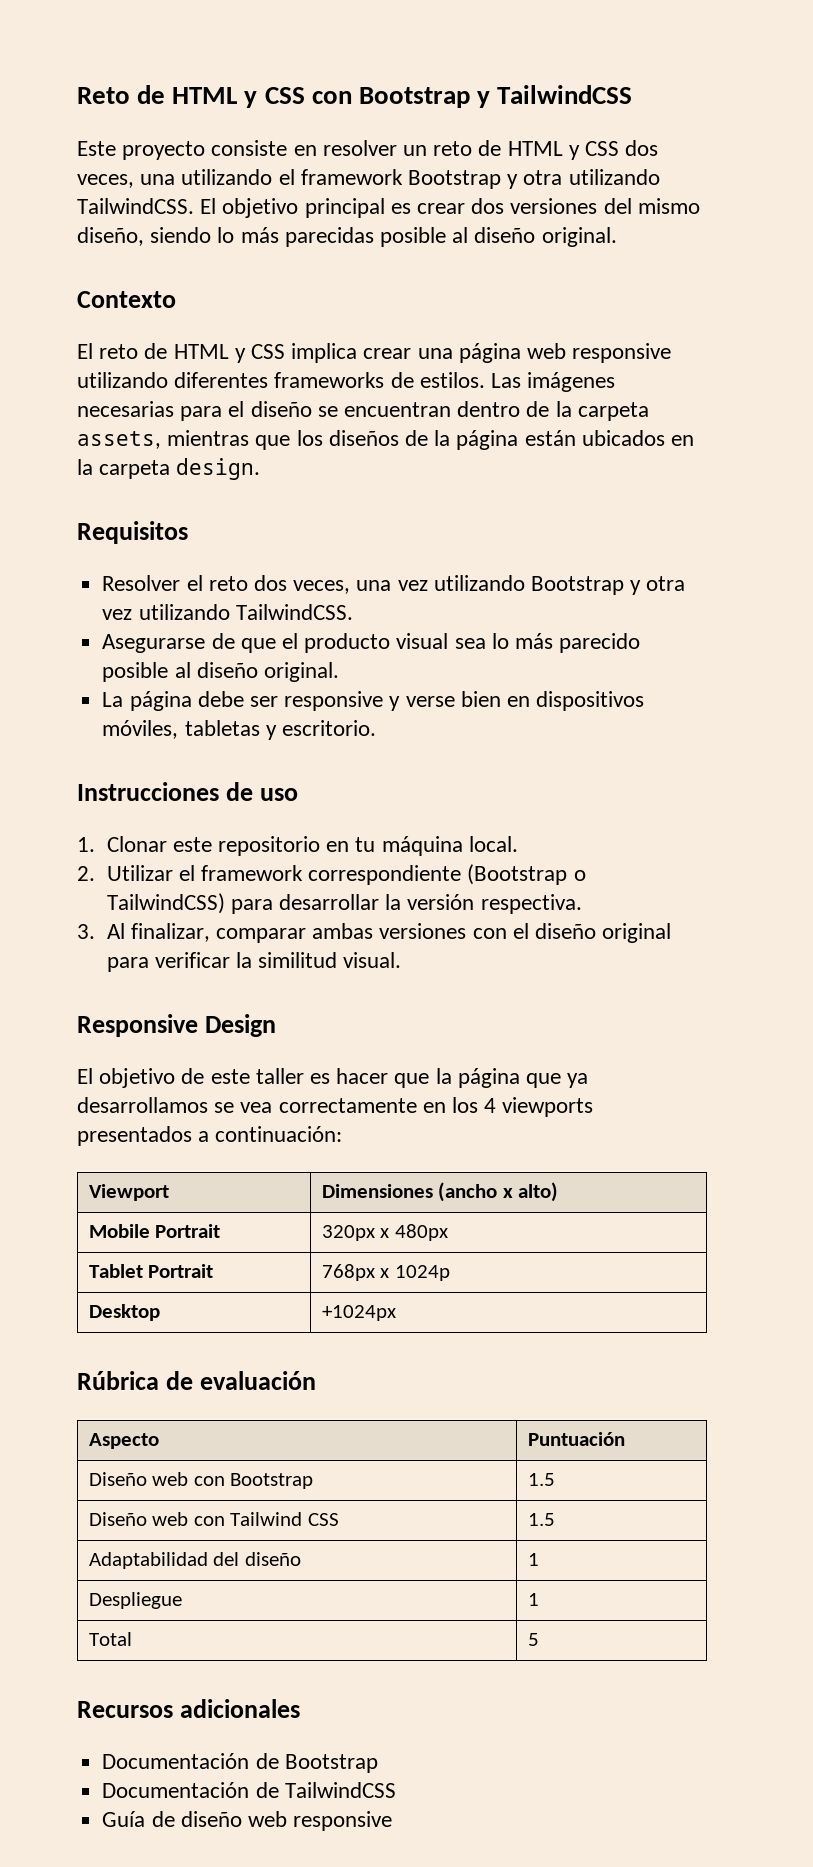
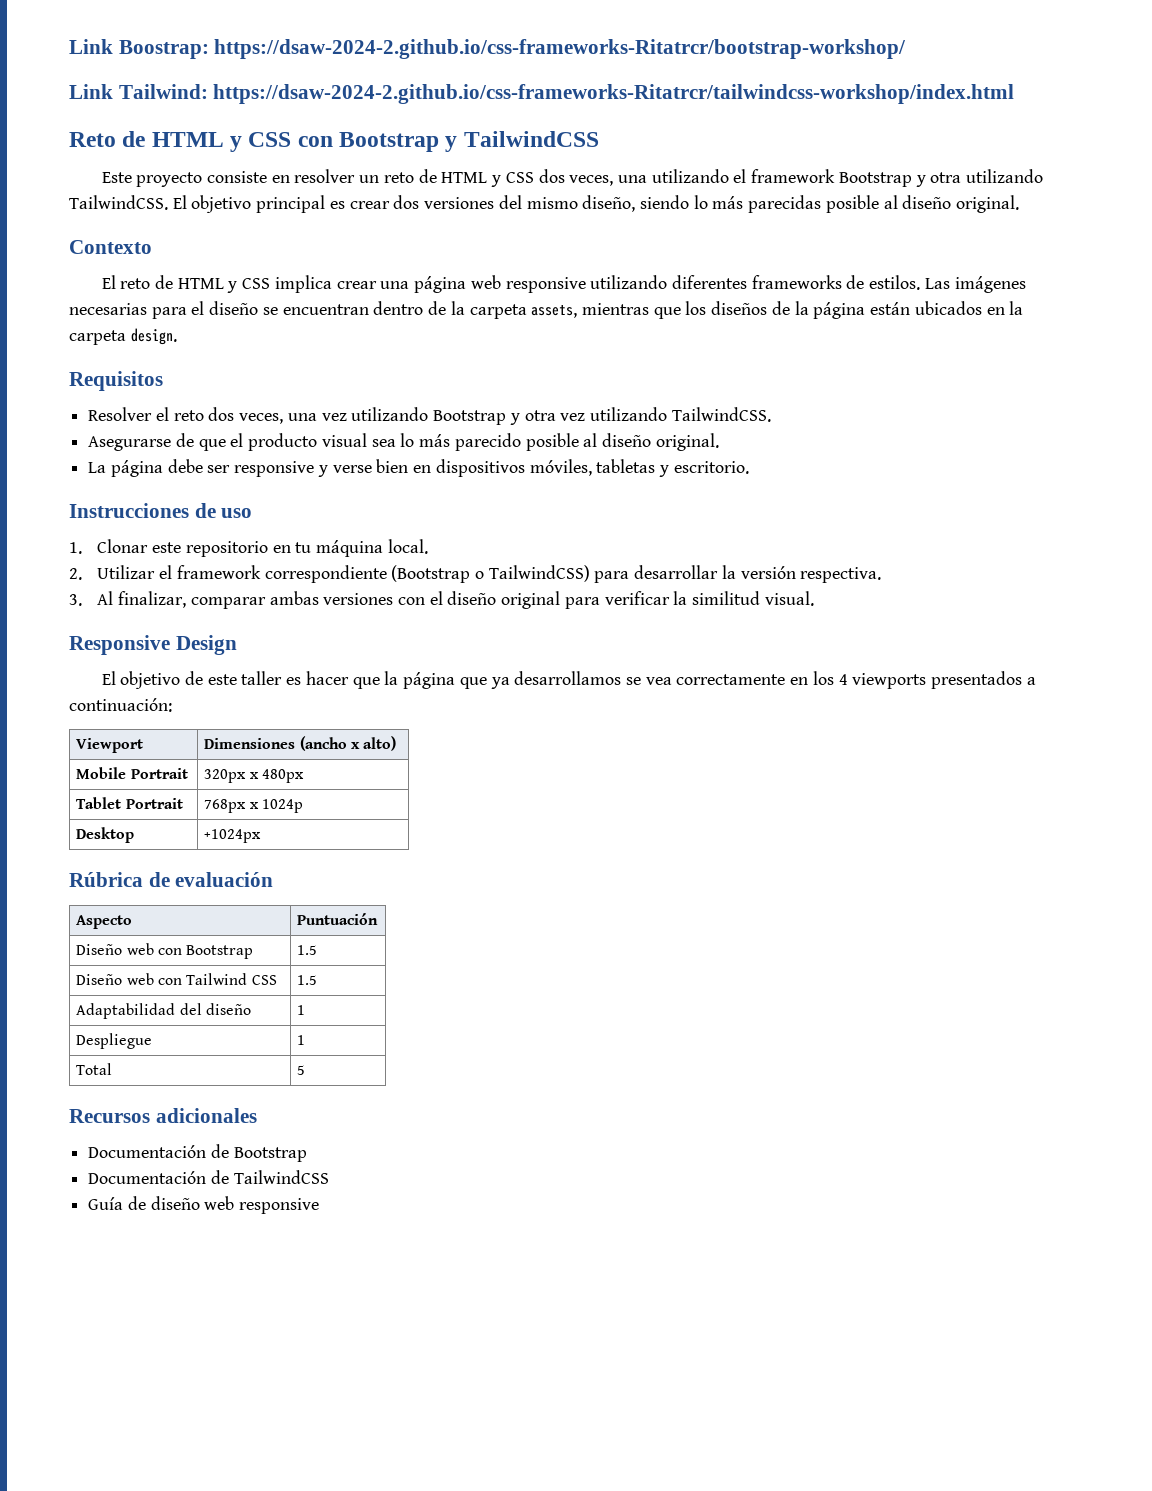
+ Link Boostrap: https://dsaw-2024-2.github.io/css-frameworks-Ritatrcr/bootstrap-workshop/
+ Link Tailwind: https://dsaw-2024-2.github.io/css-frameworks-Ritatrcr/tailwindcss-workshop/index.html

